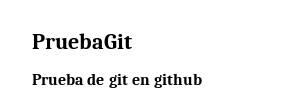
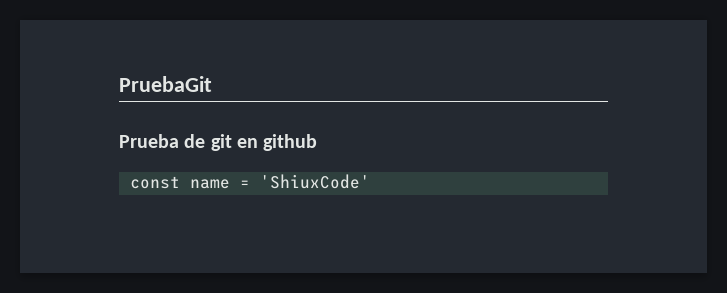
+ const name = 'ShiuxCode'

